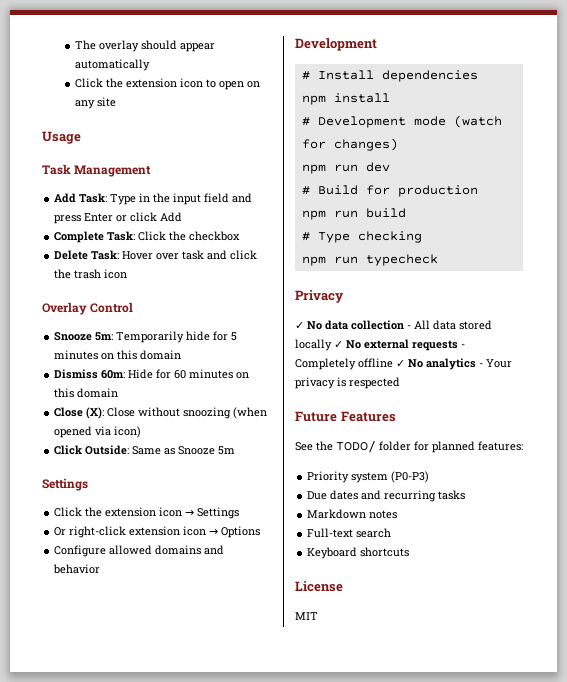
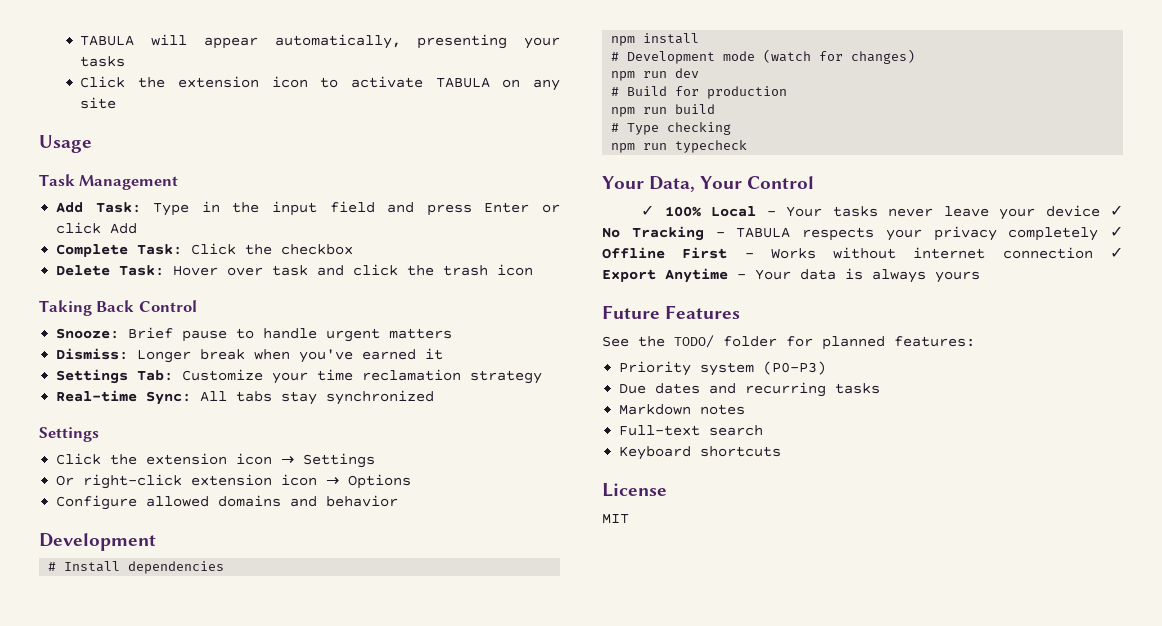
- The overlay should appear automatically
+ TABULA will appear automatically, presenting your tasks
- Click the extension icon to open on any site
+ Click the extension icon to activate TABULA on any site
- Overlay Control
- Snooze 5m: Temporarily hide for 5 minutes on this domain
- Dismiss 60m: Hide for 60 minutes on this domain
- Close (X): Close without snoozing (when opened via icon)
- Click Outside: Same as Snooze 5m
+ Taking Back Control
+ Snooze: Brief pause to handle urgent matters
+ Dismiss: Longer break when you've earned it
+ Settings Tab: Customize your time reclamation strategy
+ Real-time Sync: All tabs stay synchronized
- Privacy
- ✓ No data collection - All data stored locally ✓ No external requests - Completely offline ✓ No analytics - Your privacy is respected
+ Your Data, Your Control
+ ✓ 100% Local - Your tasks never leave your device ✓ No Tracking - TABULA respects your privacy completely ✓ Offline First - Works without internet connection ✓ Export Anytime - Your data is always yours

